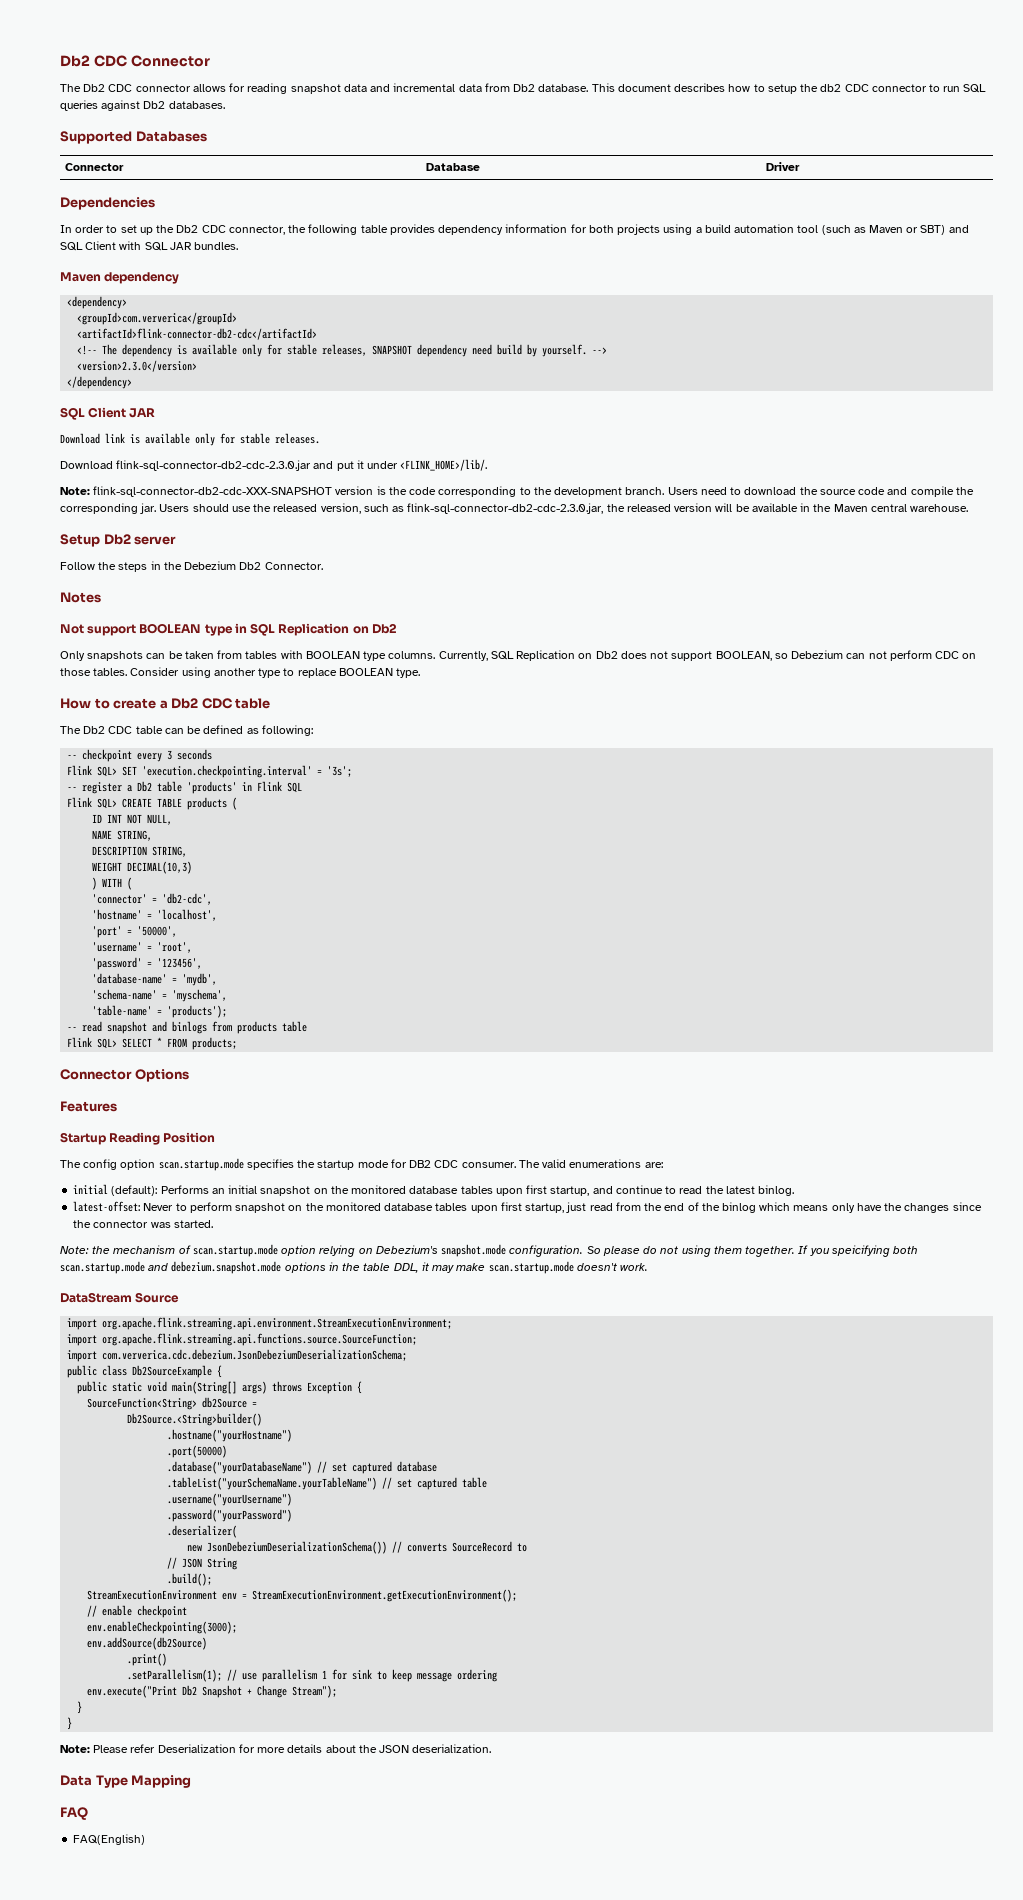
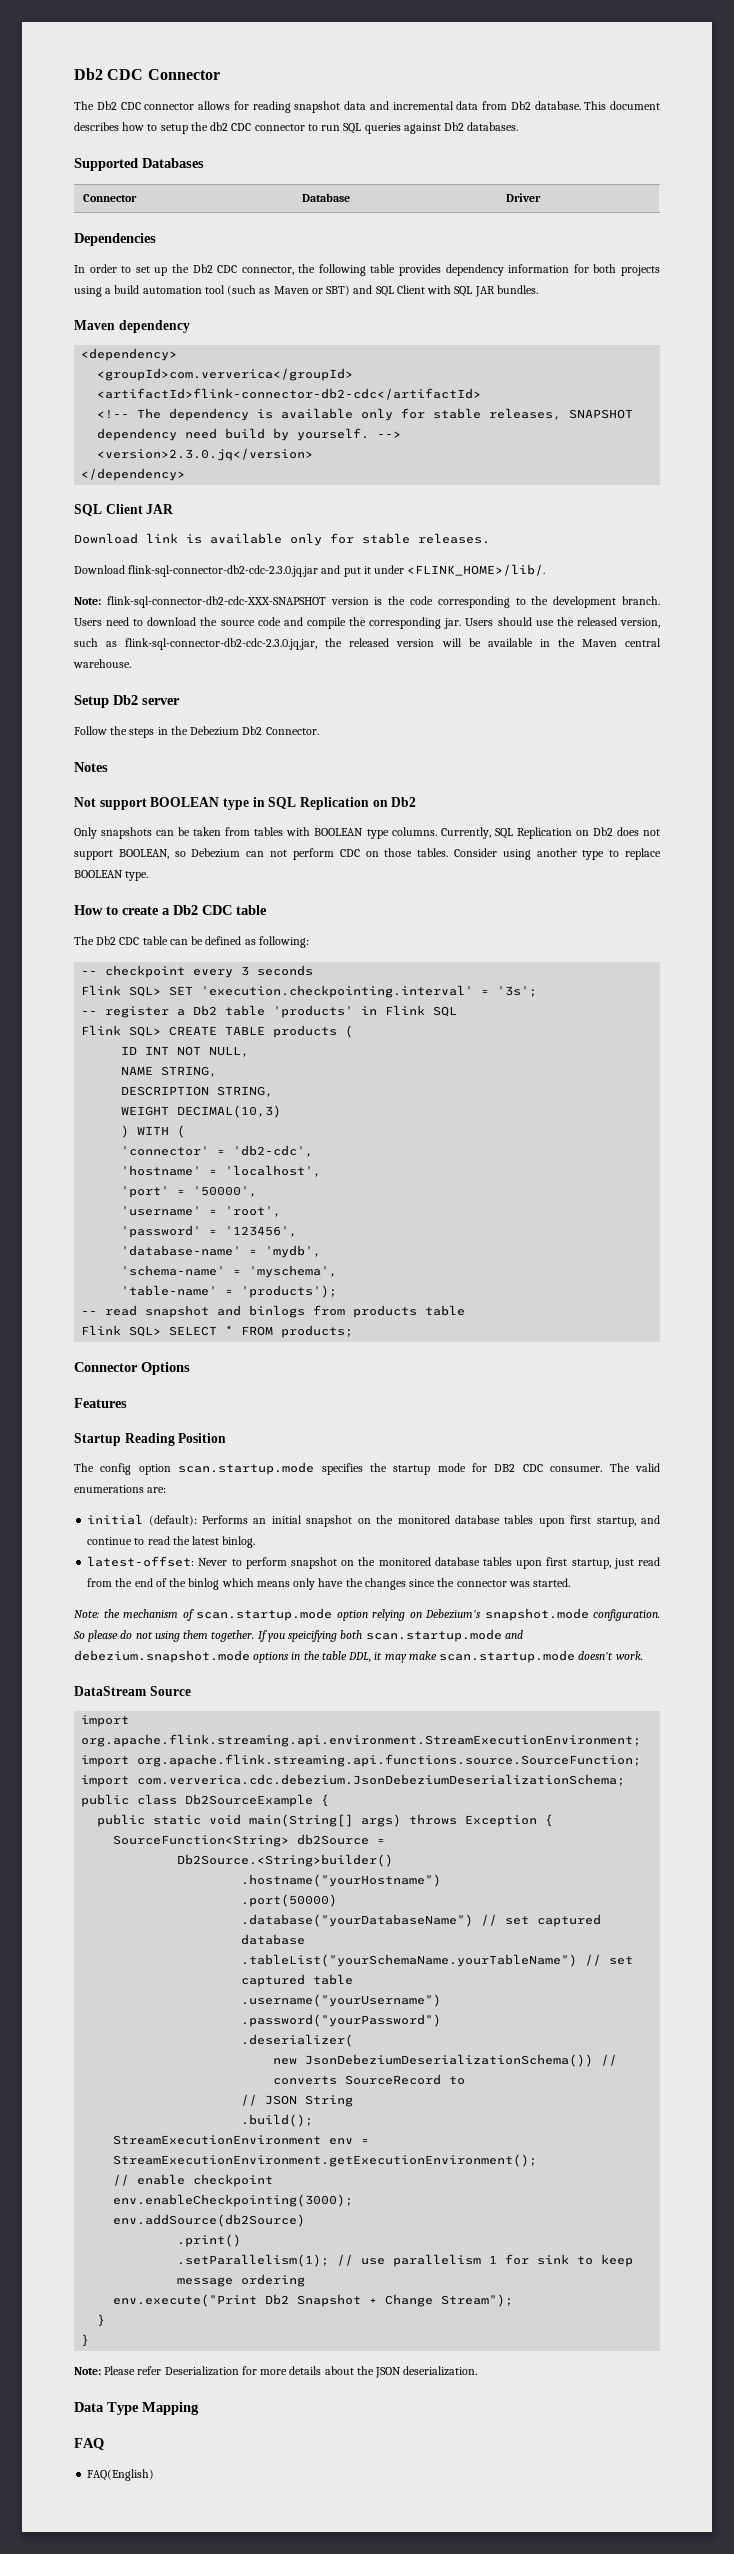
- <version>2.3.0</version>
+ <version>2.3.0.jq</version>
- Download flink-sql-connector-db2-cdc-2.3.0.jar and put it under <FLINK_HOME>/lib/.
+ Download flink-sql-connector-db2-cdc-2.3.0.jq.jar and put it under <FLINK_HOME>/lib/.
- Users should use the released version, such as flink-sql-connector-db2-cdc-2.3.0.jar, the released version will be available in the Maven central warehouse.
+ Users should use the released version, such as flink-sql-connector-db2-cdc-2.3.0.jq.jar, the released version will be available in the Maven central warehouse.

